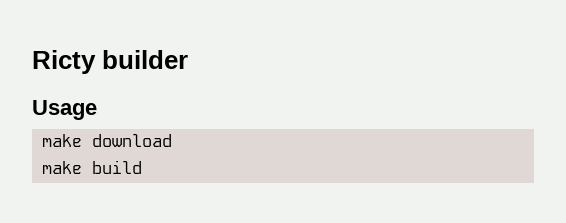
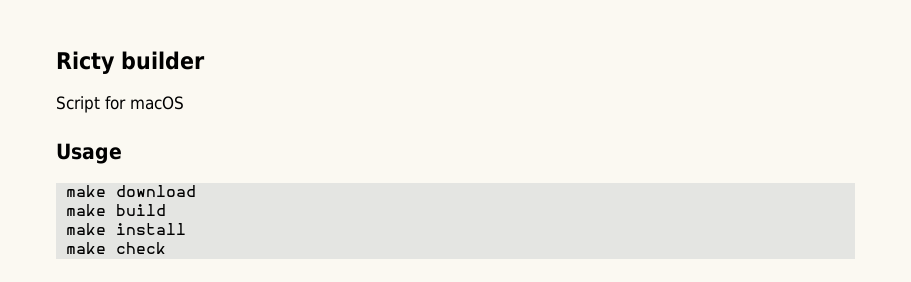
+ Script for macOS
+ make install
+ make check

